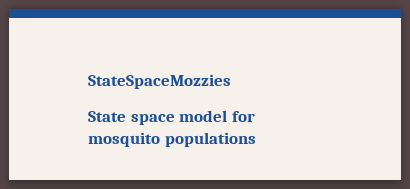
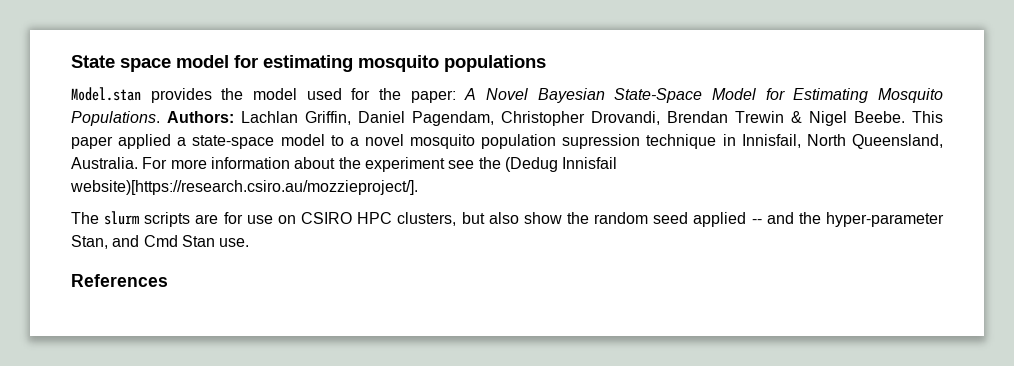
- StateSpaceMozzies
- State space model for mosquito populations
+ State space model for estimating mosquito populations
+ Model.stan provides the model used for the paper: A Novel Bayesian State-Space Model for Estimating Mosquito Populations. Authors: Lachlan Griffin, Daniel Pagendam, Christopher Drovandi, Brendan Trewin & Nigel Beebe. This paper applied a state-space model to a novel mosquito population supression technique in Innisfail, North Queensland, Australia. For more information about the experiment see the (Dedug Innisfail website)[https://research.csiro.au/mozzieproject/].
+ The slurm scripts are for use on CSIRO HPC clusters, but also show the random seed applied -- and the hyper-parameter Stan, and Cmd Stan use.
+ References

